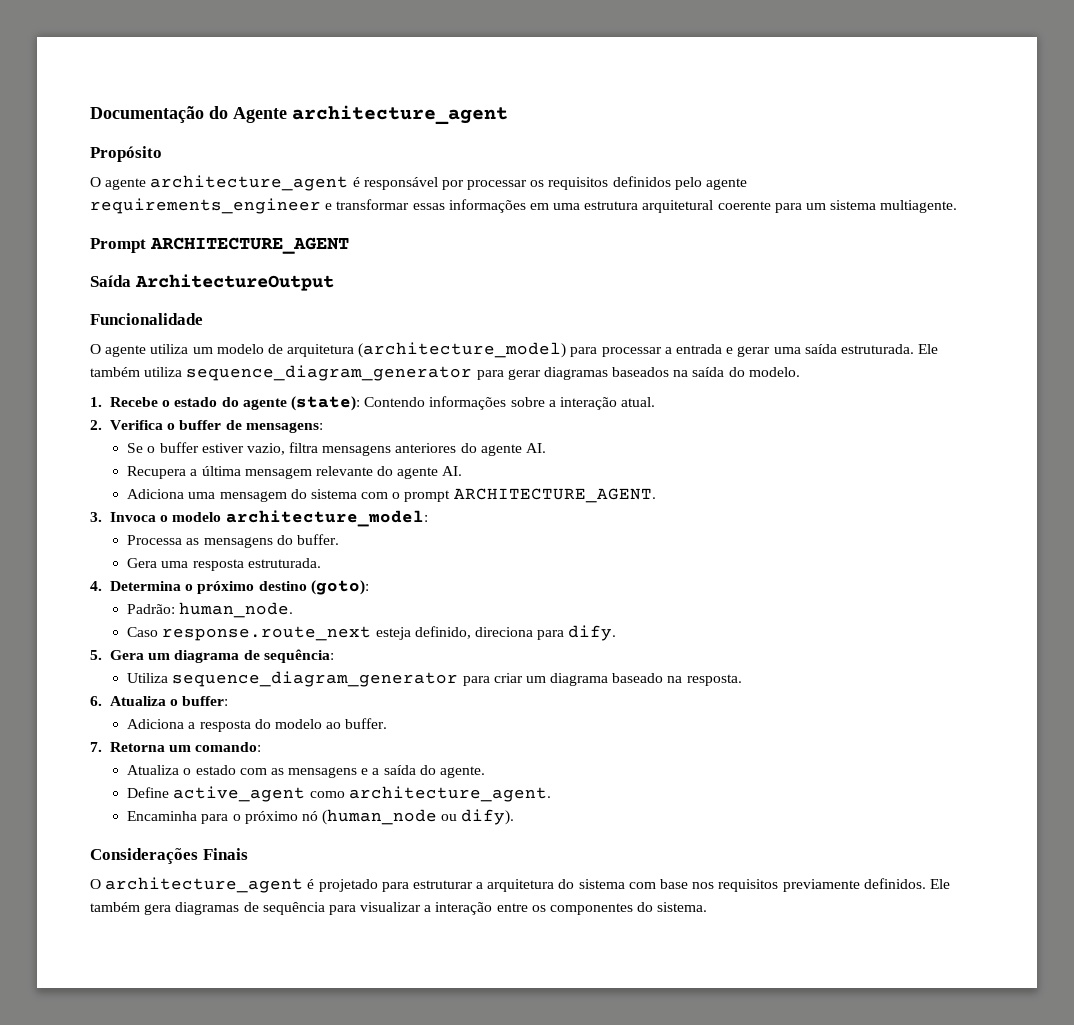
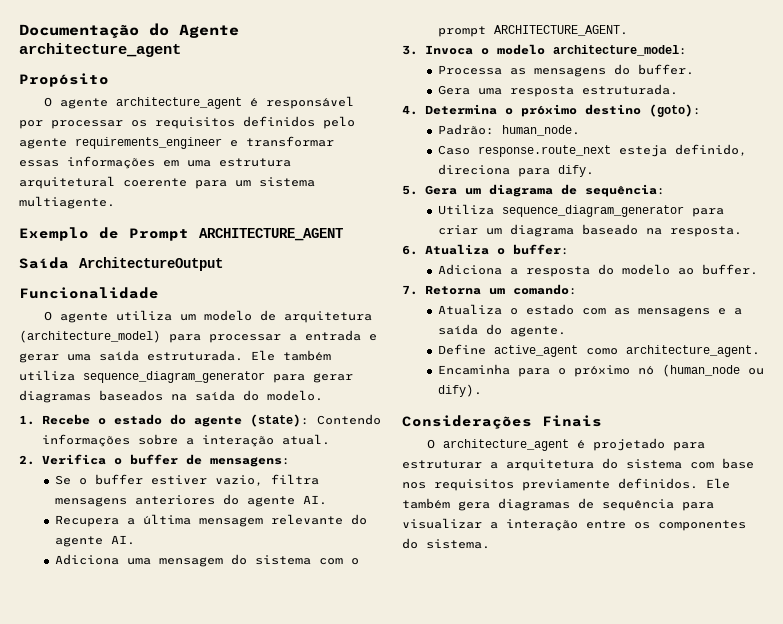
- Prompt ARCHITECTURE_AGENT
+ Exemplo de Prompt ARCHITECTURE_AGENT

